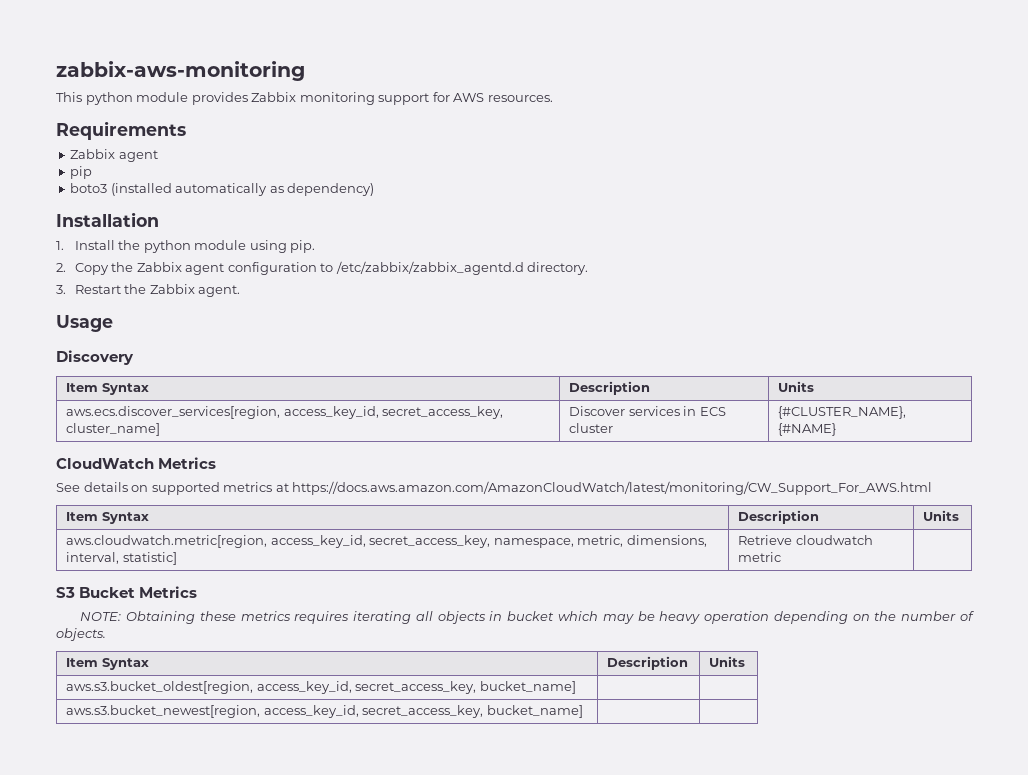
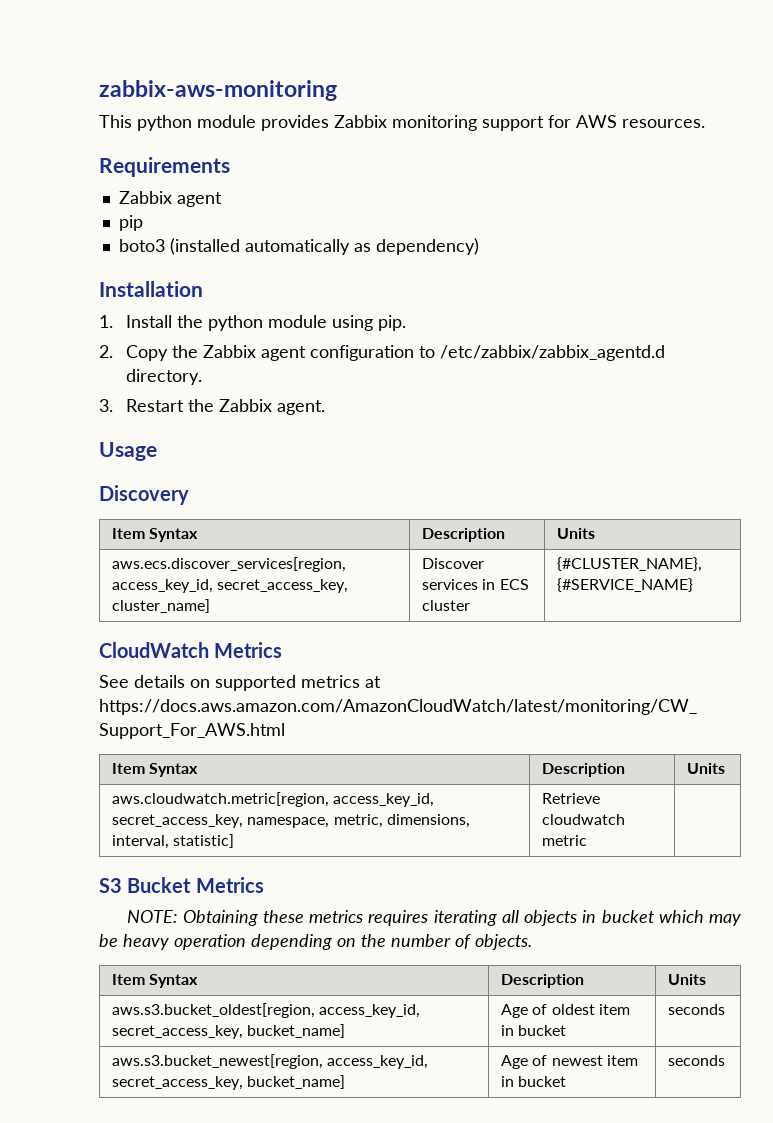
- aws.ecs.discover_services[region, access_key_id, secret_access_key, cluster_name] | Discover services in ECS cluster | {#CLUSTER_NAME}, {#NAME}
+ aws.ecs.discover_services[region, access_key_id, secret_access_key, cluster_name] | Discover services in ECS cluster | {#CLUSTER_NAME}, {#SERVICE_NAME}
- aws.s3.bucket_oldest[region, access_key_id, secret_access_key, bucket_name] | |
- aws.s3.bucket_newest[region, access_key_id, secret_access_key, bucket_name] | |
+ aws.s3.bucket_oldest[region, access_key_id, secret_access_key, bucket_name] | Age of oldest item in bucket | seconds
+ aws.s3.bucket_newest[region, access_key_id, secret_access_key, bucket_name] | Age of newest item in bucket | seconds

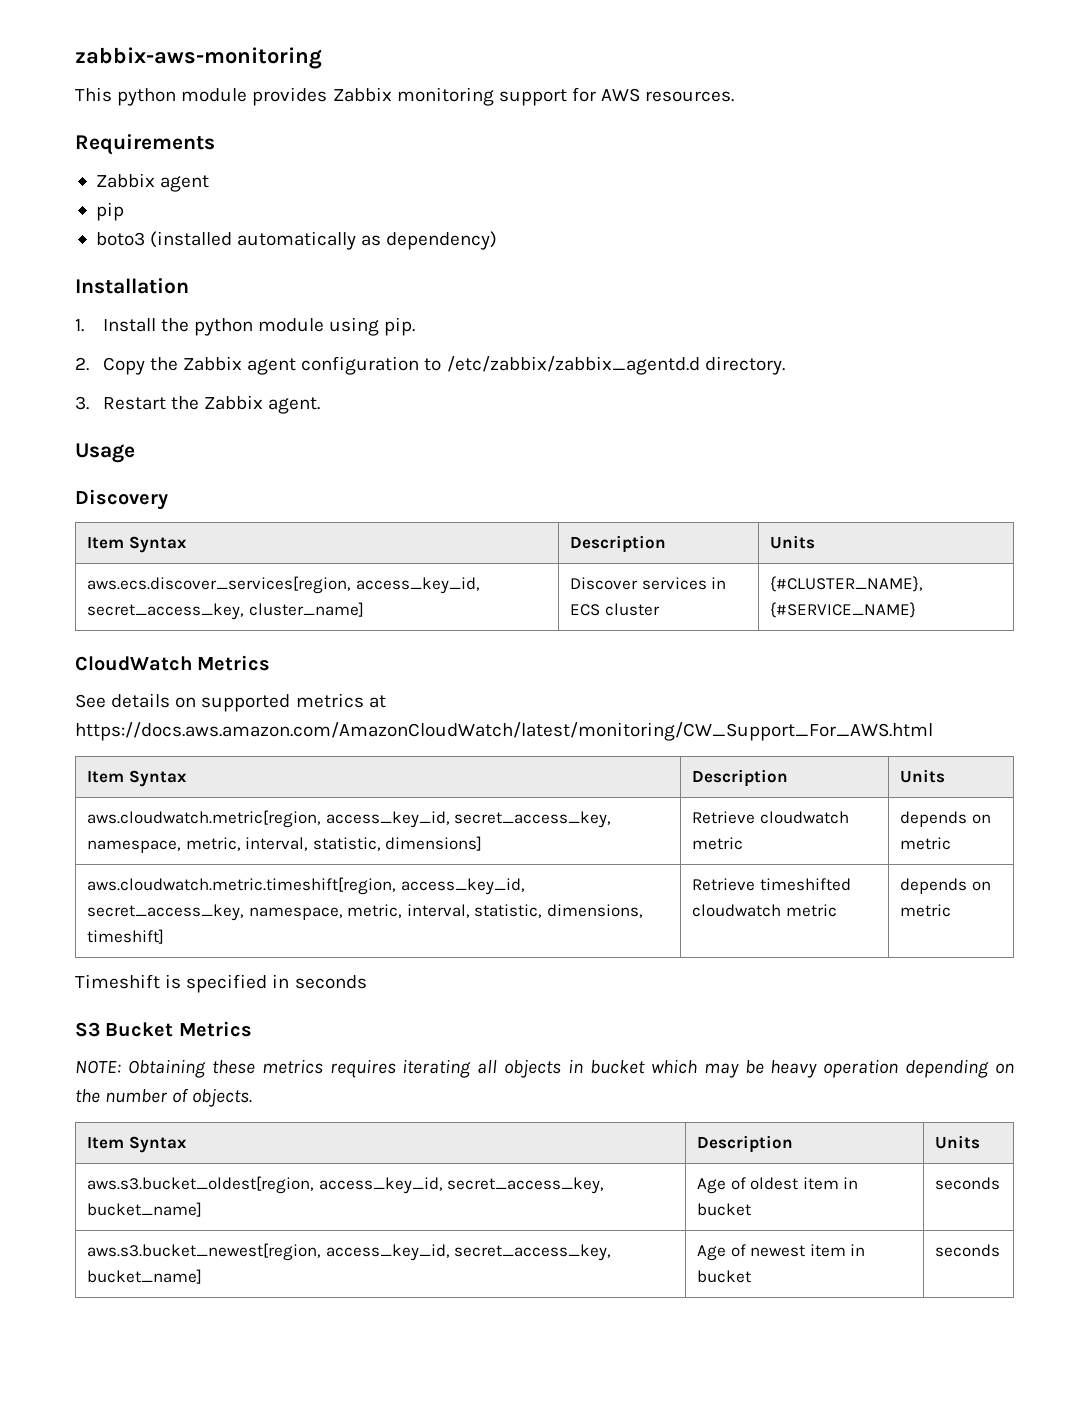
- aws.cloudwatch.metric[region, access_key_id, secret_access_key, namespace, metric, dimensions, interval, statistic] | Retrieve cloudwatch metric |
+ aws.cloudwatch.metric[region, access_key_id, secret_access_key, namespace, metric, interval, statistic, dimensions] | Retrieve cloudwatch metric | depends on metric
+ aws.cloudwatch.metric.timeshift[region, access_key_id, secret_access_key, namespace, metric, interval, statistic, dimensions, timeshift] | Retrieve timeshifted cloudwatch metric | depends on metric
+ Timeshift is specified in seconds

